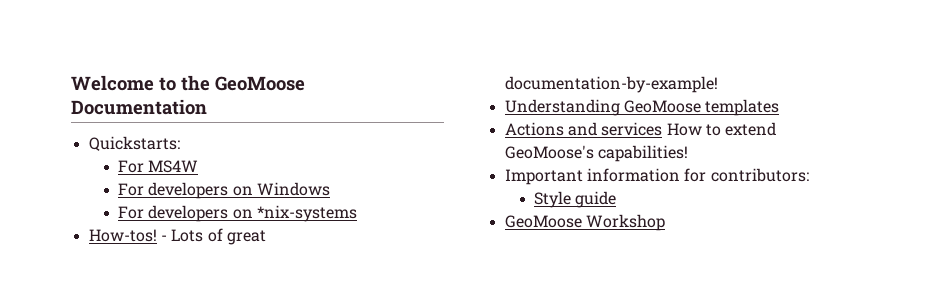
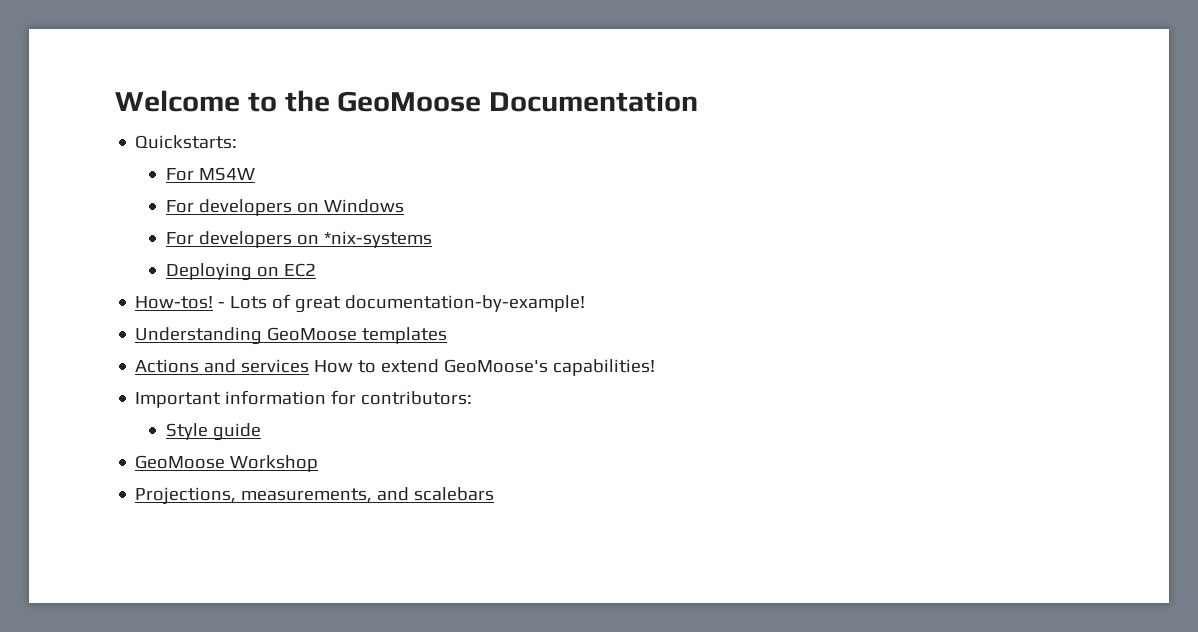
+ Deploying on EC2
+ Projections, measurements, and scalebars

